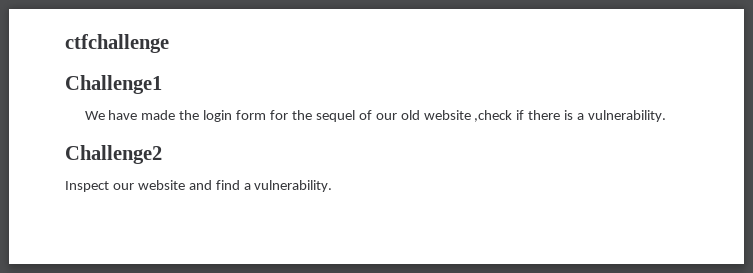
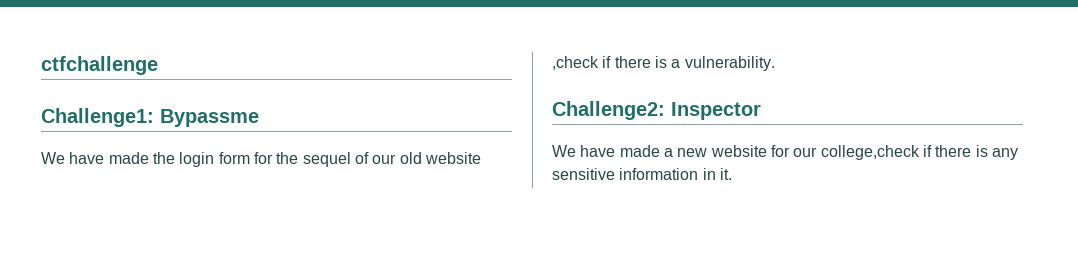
- Challenge1
+ Challenge1: Bypassme
- Challenge2
- Inspect our website and find a vulnerability.
+ Challenge2: Inspector
+ We have made a new website for our college,check if there is any sensitive information in it.

